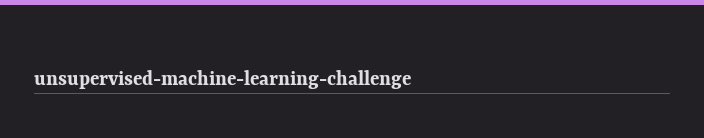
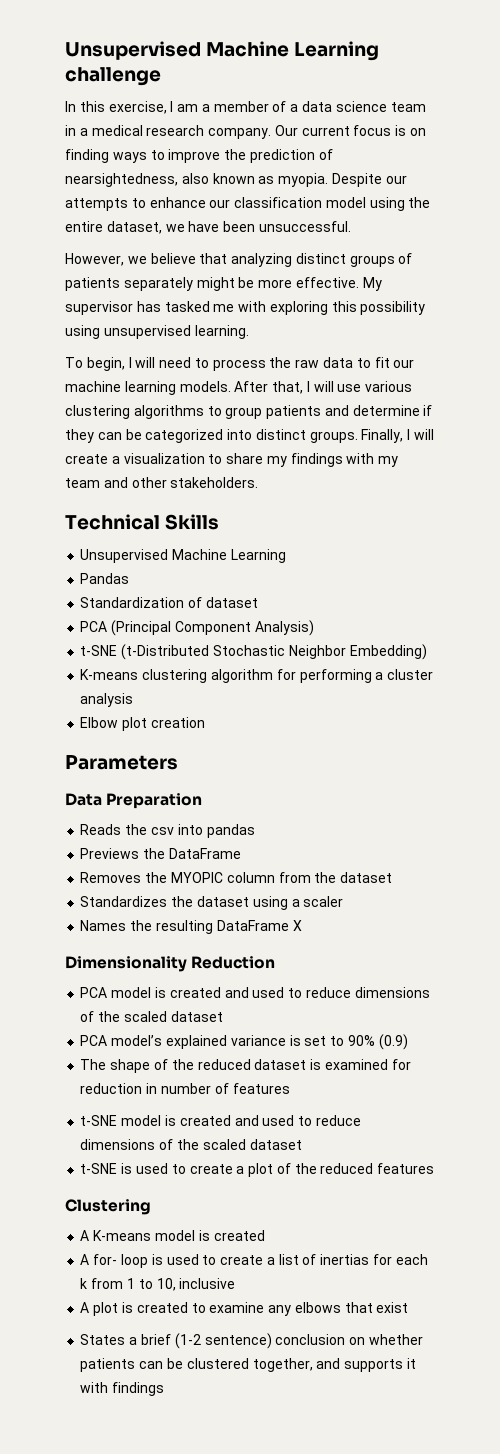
- unsupervised-machine-learning-challenge
+ Unsupervised Machine Learning challenge
+ In this exercise, I am a member of a data science team in a medical research company. Our current focus is on finding ways to improve the prediction of nearsightedness, also known as myopia. Despite our attempts to enhance our classification model using the entire dataset, we have been unsuccessful.
+ However, we believe that analyzing distinct groups of patients separately might be more effective. My supervisor has tasked me with exploring this possibility using unsupervised learning.
+ To begin, I will need to process the raw data to fit our machine learning models. After that, I will use various clustering algorithms to group patients and determine if they can be categorized into distinct groups. Finally, I will create a visualization to share my findings with my team and other stakeholders.
+ Technical Skills
+ Unsupervised Machine Learning
+ Pandas
+ Standardization of dataset
+ PCA (Principal Component Analysis)
+ t-SNE (t-Distributed Stochastic Neighbor Embedding)
+ K-means clustering algorithm for performing a cluster analysis
+ Elbow plot creation
+ Parameters
+ Data Preparation
+ Reads the csv into pandas
+ Previews the DataFrame
+ Removes the MYOPIC column from the dataset
+ Standardizes the dataset using a scaler
+ Names the resulting DataFrame X
+ Dimensionality Reduction
+ PCA model is created and used to reduce dimensions of the scaled dataset
+ PCA model’s explained variance is set to 90% (0.9)
+ The shape of the reduced dataset is examined for reduction in number of features
+ t-SNE model is created and used to reduce dimensions of the scaled dataset
+ t-SNE is used to create a plot of the reduced features
+ Clustering
+ A K-means model is created
+ A for- loop is used to create a list of inertias for each k from 1 to 10, inclusive
+ A plot is created to examine any elbows that exist
+ States a brief (1-2 sentence) conclusion on whether patients can be clustered together, and supports it with findings

